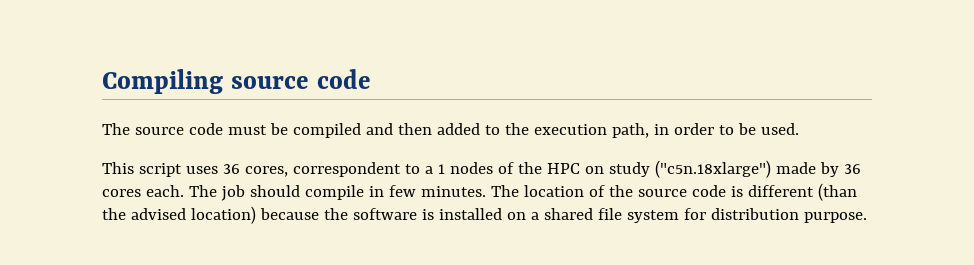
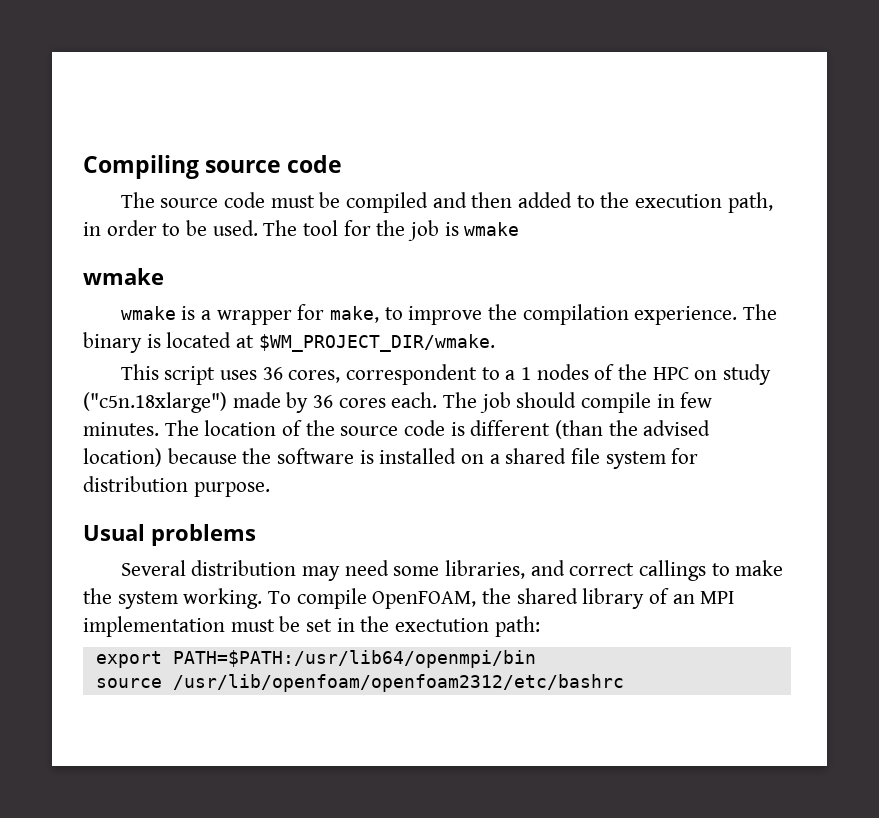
+ The tool for the job is wmake
+ wmake
+ wmake is a wrapper for make, to improve the compilation experience. The binary is located at $WM_PROJECT_DIR/wmake.
+ Usual problems
+ Several distribution may need some libraries, and correct callings to make the system working. To compile OpenFOAM, the shared library of an MPI implementation must be set in the exectution path:
+ export PATH=$PATH:/usr/lib64/openmpi/bin
+ source /usr/lib/openfoam/openfoam2312/etc/bashrc

